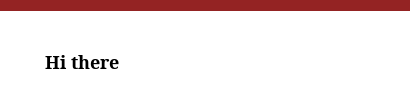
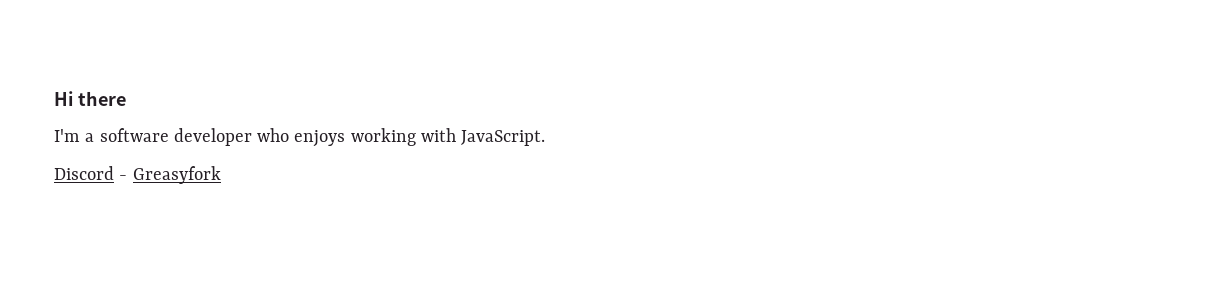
+ I'm a software developer who enjoys working with JavaScript.
+ Discord - Greasyfork

